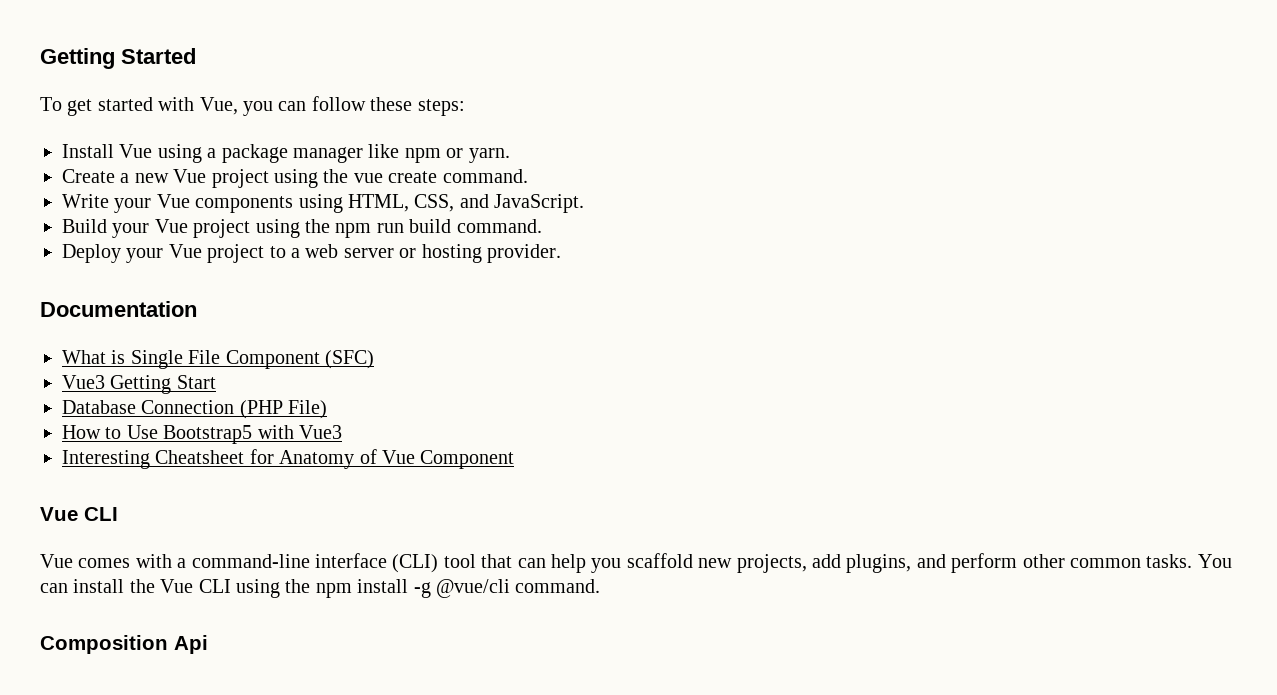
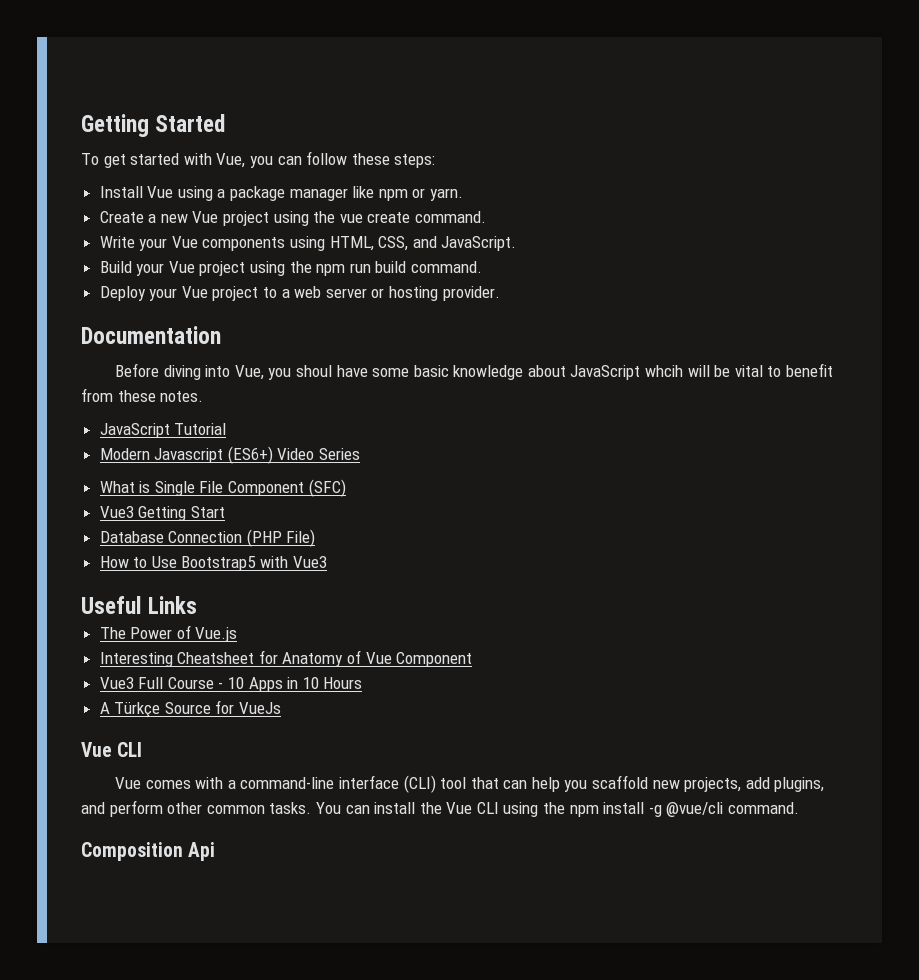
+ Before diving into Vue, you shoul have some basic knowledge about JavaScript whcih will be vital to benefit from these notes.
+ JavaScript Tutorial
+ Modern Javascript (ES6+) Video Series
+ Useful Links
+ The Power of Vue.js
+ Vue3 Full Course - 10 Apps in 10 Hours
+ A Türkçe Source for VueJs

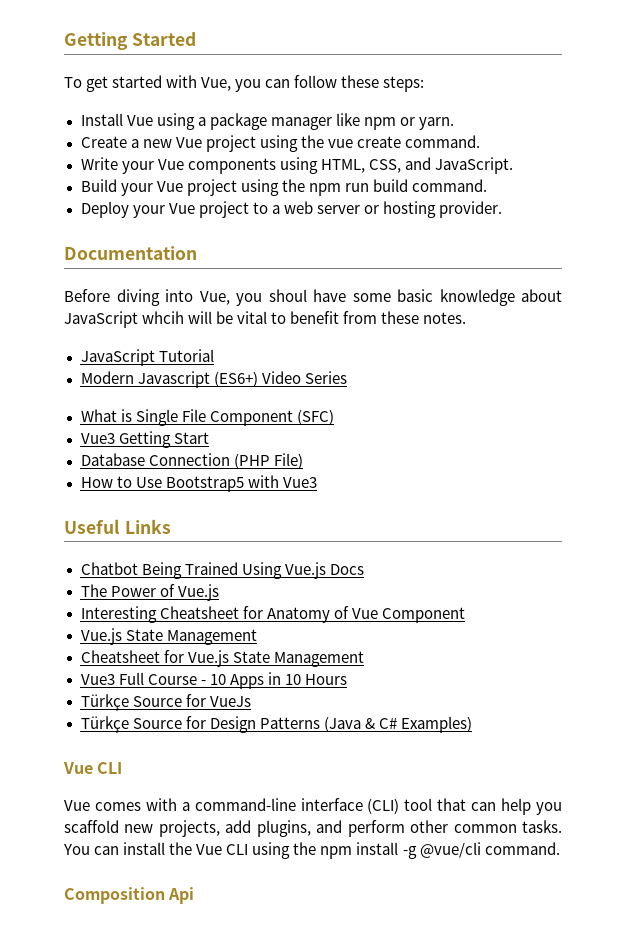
+ Chatbot Being Trained Using Vue.js Docs
  Interesting Cheatsheet for Anatomy of Vue Component
+ Vue.js State Management
+ Cheatsheet for Vue.js State Management
- A Türkçe Source for VueJs
+ Türkçe Source for VueJs
+ Türkçe Source for Design Patterns (Java & C# Examples)

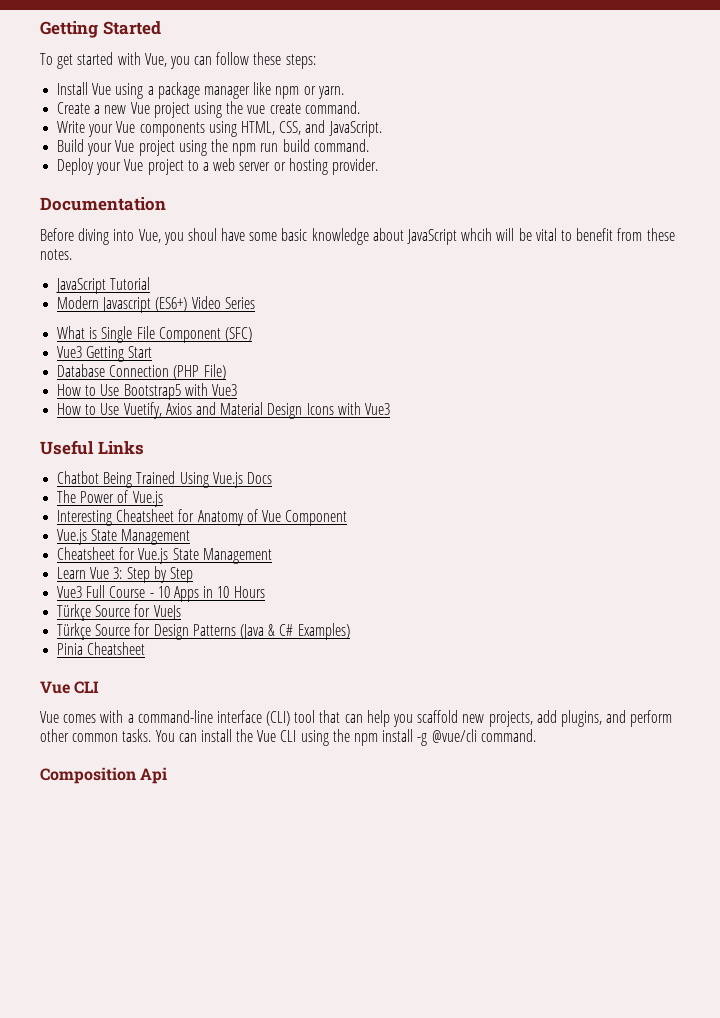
+ How to Use Vuetify, Axios and Material Design Icons with Vue3
+ Learn Vue 3: Step by Step
+ Pinia Cheatsheet

